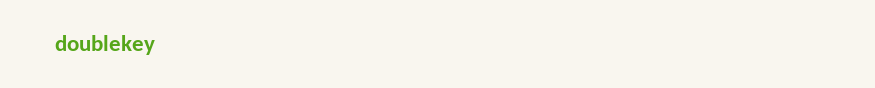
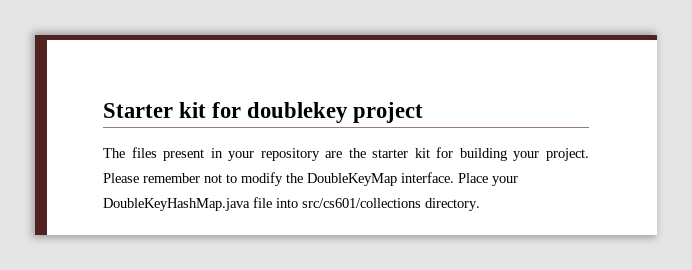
- doublekey
+ Starter kit for doublekey project
+ The files present in your repository are the starter kit for building your project. Please remember not to modify the DoubleKeyMap interface. Place your DoubleKeyHashMap.java file into src/cs601/collections directory.

